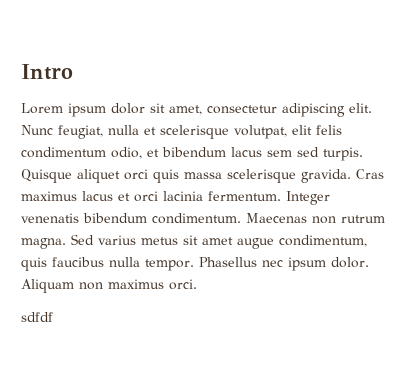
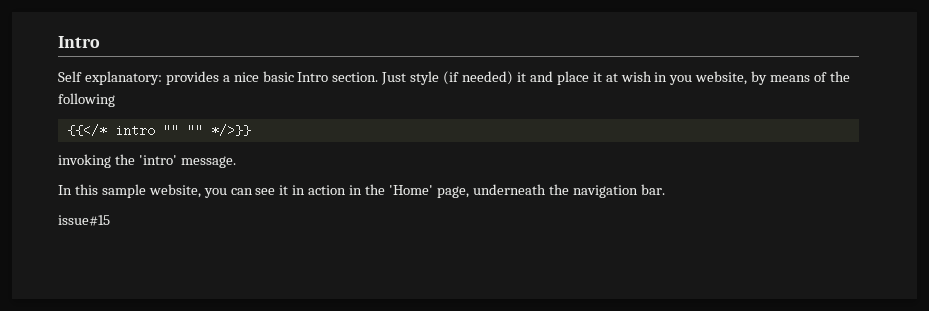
- Lorem ipsum dolor sit amet, consectetur adipiscing elit. Nunc feugiat, nulla et scelerisque volutpat, elit felis condimentum odio, et bibendum lacus sem sed turpis. Quisque aliquet orci quis massa scelerisque gravida. Cras maximus lacus et orci lacinia fermentum. Integer venenatis bibendum condimentum. Maecenas non rutrum magna. Sed varius metus sit amet augue condimentum, quis faucibus nulla tempor. Phasellus nec ipsum dolor. Aliquam non maximus orci.
- sdfdf
+ Self explanatory: provides a nice basic Intro section. Just style (if needed) it and place it at wish in you website, by means of the following
+ {{</* intro "" "" */>}}
+ invoking the 'intro' message.
+ In this sample website, you can see it in action in the 'Home' page, underneath the navigation bar.
+ issue#15

